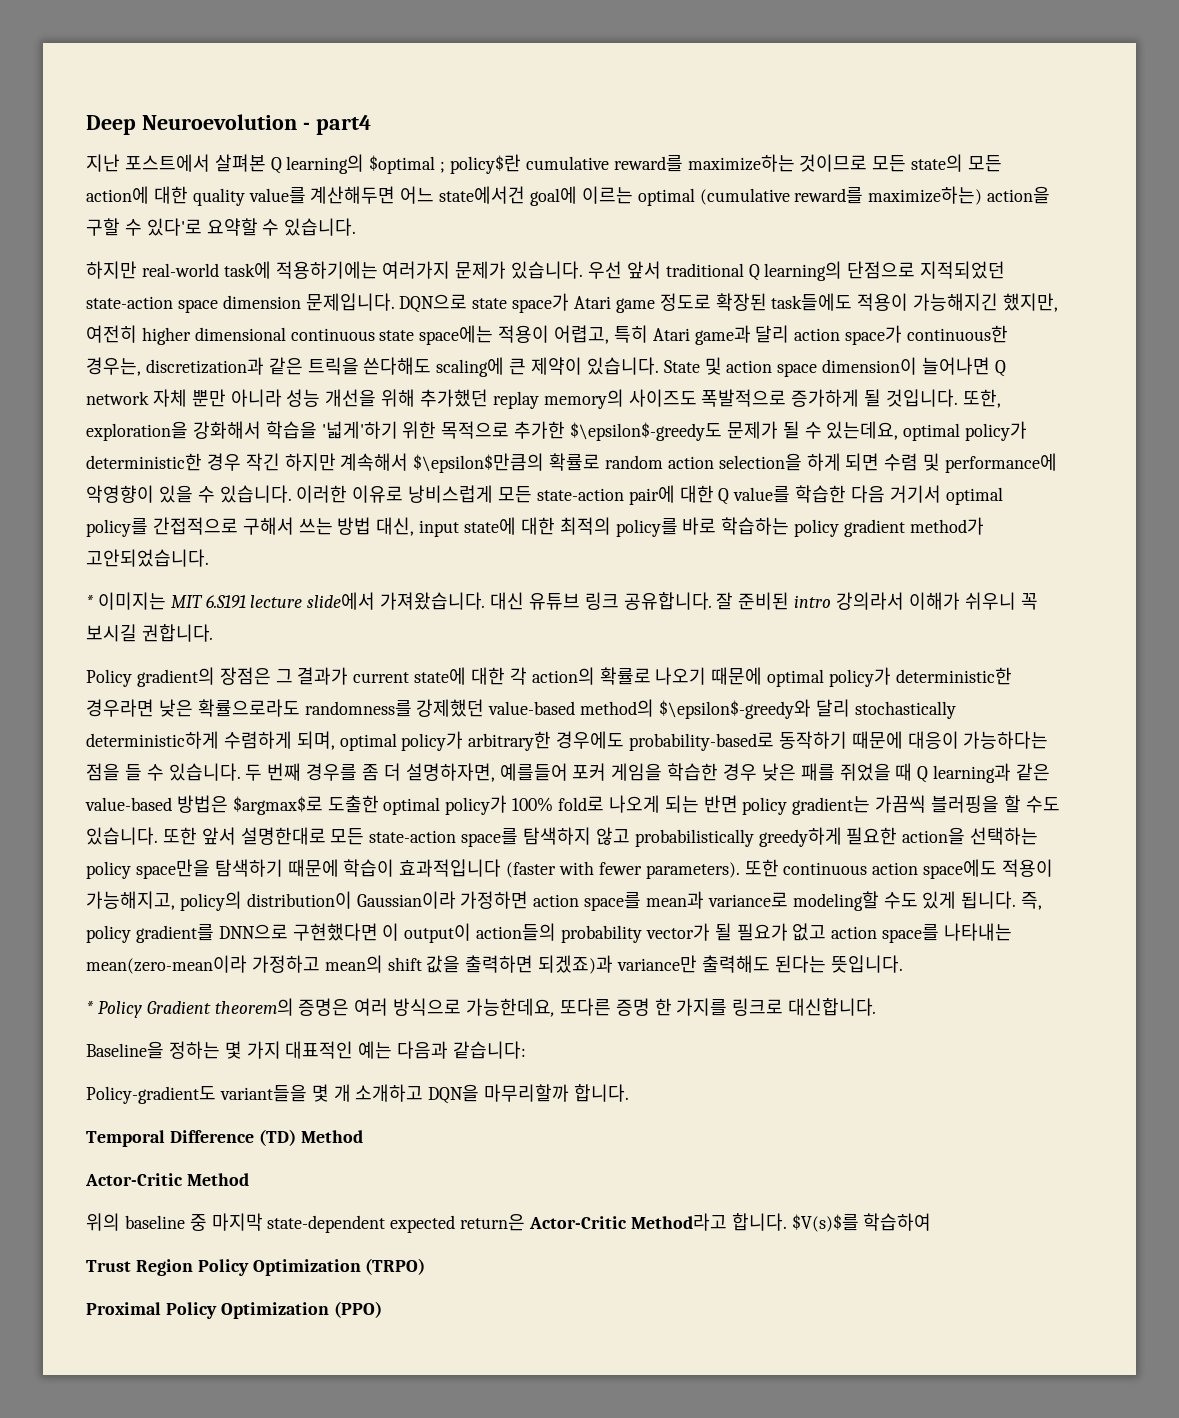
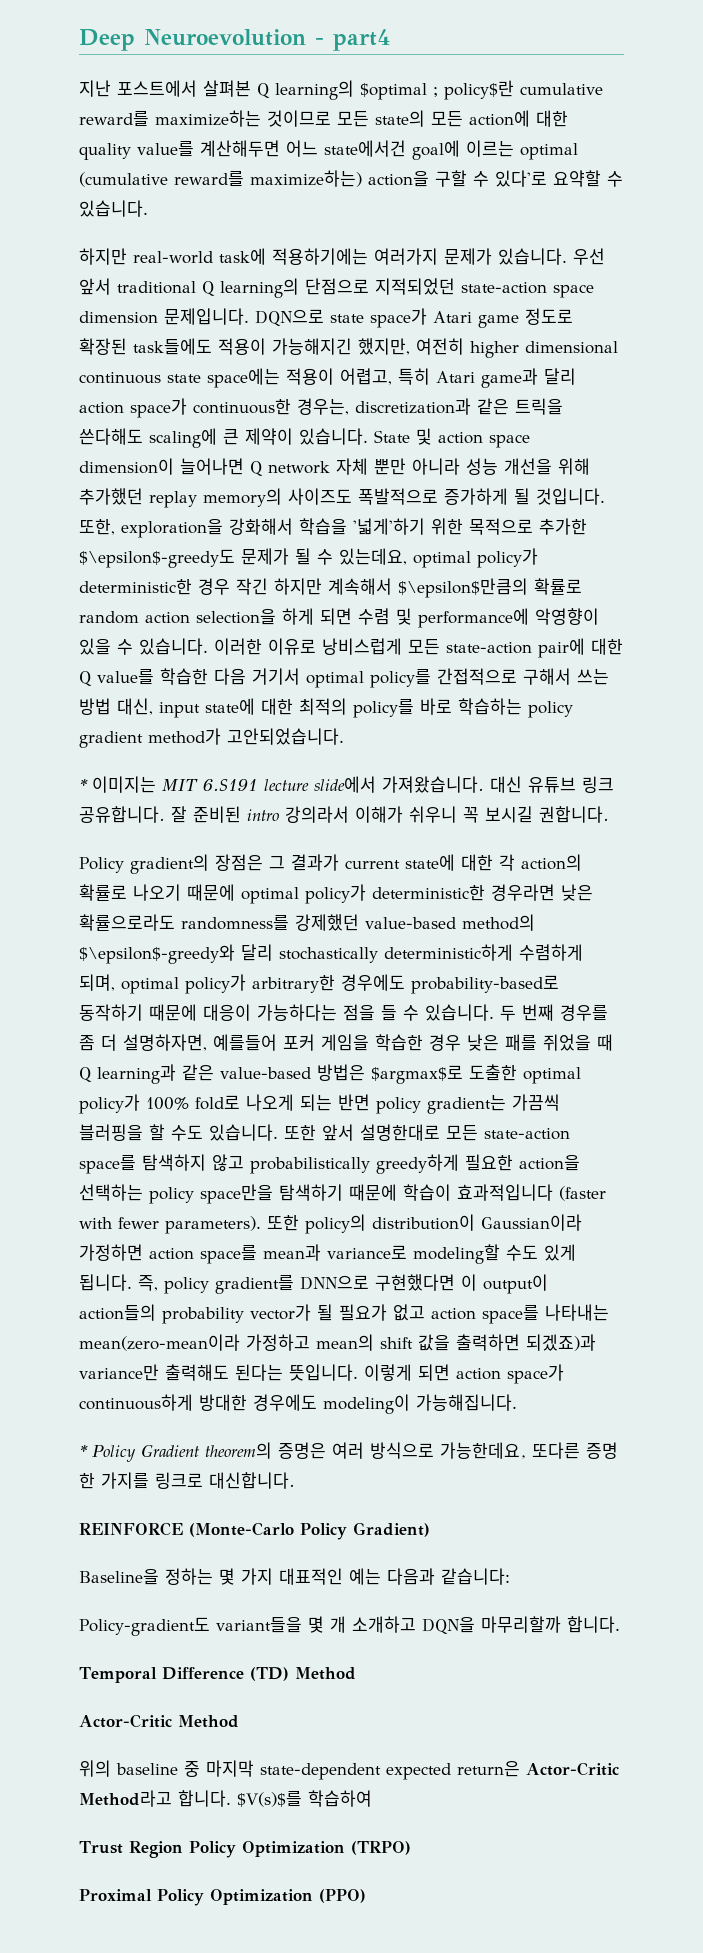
- 또한 continuous action space에도 적용이 가능해지고, policy의 distribution이 Gaussian이라 가정하면 action space를 mean과 variance로 modeling할 수도 있게 됩니다.
+ 또한 policy의 distribution이 Gaussian이라 가정하면 action space를 mean과 variance로 modeling할 수도 있게 됩니다.
+ 이렇게 되면 action space가 continuous하게 방대한 경우에도 modeling이 가능해집니다.
+ REINFORCE (Monte-Carlo Policy Gradient)

